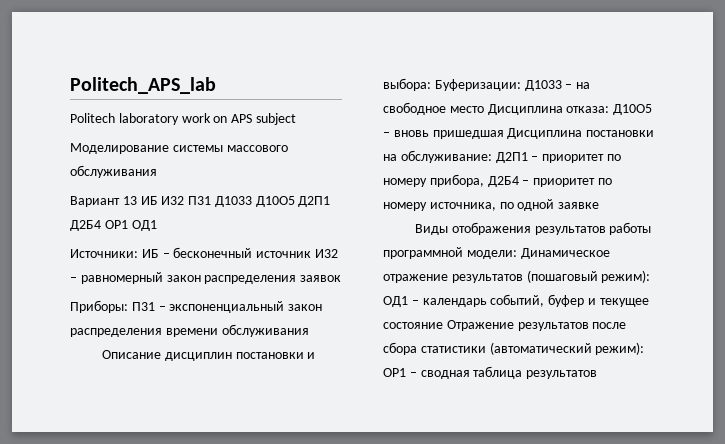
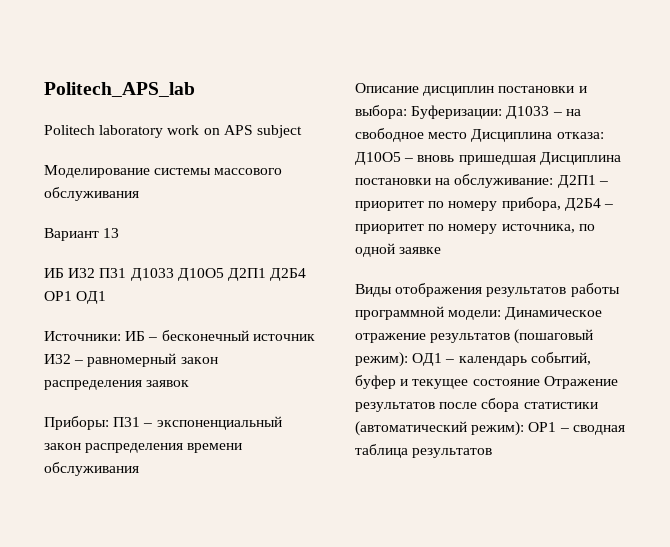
- Вариант 13 ИБ И32 П31 Д1033 Д10О5 Д2П1 Д2Б4 ОР1 ОД1
+ Вариант 13
+ ИБ И32 П31 Д1033 Д10О5 Д2П1 Д2Б4 ОР1 ОД1

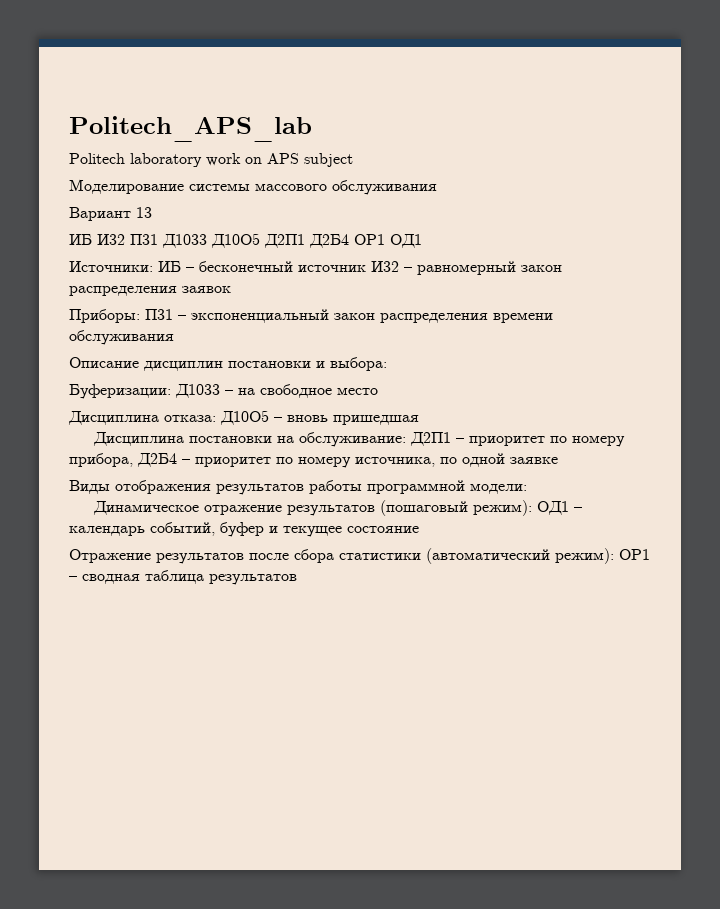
- Описание дисциплин постановки и выбора: Буферизации: Д1033 – на свободное место Дисциплина отказа: Д10О5 – вновь пришедшая Дисциплина постановки на обслуживание: Д2П1 – приоритет по номеру прибора, Д2Б4 – приоритет по номеру источника, по одной заявке
+ Описание дисциплин постановки и выбора:
+ Буферизации: Д1033 – на свободное место
+ Дисциплина отказа: Д10О5 – вновь пришедшая
+ Дисциплина постановки на обслуживание: Д2П1 – приоритет по номеру прибора, Д2Б4 – приоритет по номеру источника, по одной заявке
- Виды отображения результатов работы программной модели: Динамическое отражение результатов (пошаговый режим): ОД1 – календарь событий, буфер и текущее состояние Отражение результатов после сбора статистики (автоматический режим): ОР1 – сводная таблица результатов
+ Виды отображения результатов работы программной модели:
+ Динамическое отражение результатов (пошаговый режим): ОД1 – календарь событий, буфер и текущее состояние
+ Отражение результатов после сбора статистики (автоматический режим): ОР1 – сводная таблица результатов

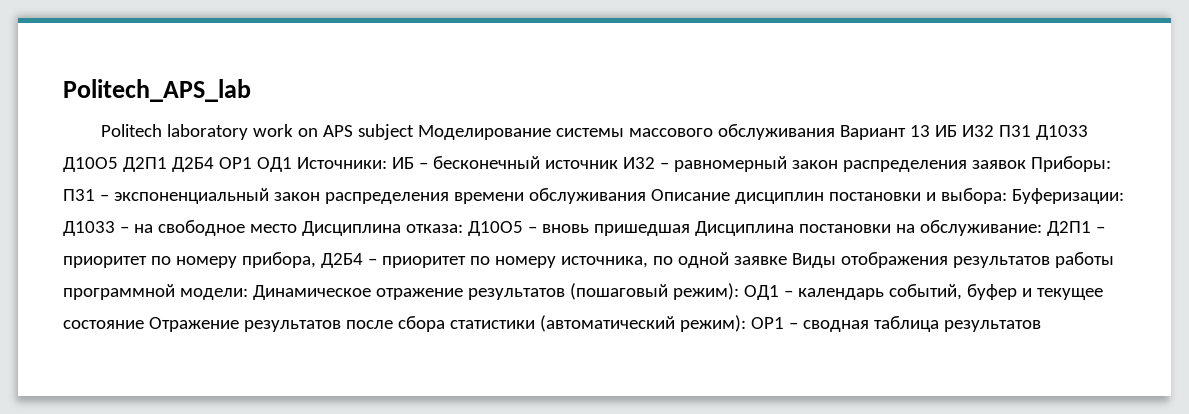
- Politech laboratory work on APS subject
- Моделирование системы массового обслуживания
- Вариант 13
- ИБ И32 П31 Д1033 Д10О5 Д2П1 Д2Б4 ОР1 ОД1
- Источники:
+ Politech laboratory work on APS subject Моделирование системы массового обслуживания Вариант 13 ИБ И32 П31 Д1033 Д10О5 Д2П1 Д2Б4 ОР1 ОД1 Источники:
- ИБ – бесконечный источник И32 – равномерный закон распределения заявок
- Приборы:
+ ИБ – бесконечный источник И32 – равномерный закон распределения заявок Приборы:
- П31 – экспоненциальный закон распределения времени обслуживания
- Описание дисциплин постановки и выбора:
- Буферизации:
+ П31 – экспоненциальный закон распределения времени обслуживания Описание дисциплин постановки и выбора: Буферизации:
- Д1033 – на свободное место
- Дисциплина отказа:
+ Д1033 – на свободное место Дисциплина отказа:
- Д10О5 – вновь пришедшая
- Дисциплина постановки на обслуживание:
+ Д10О5 – вновь пришедшая Дисциплина постановки на обслуживание:
- Д2П1 – приоритет по номеру прибора, Д2Б4 – приоритет по номеру источника, по одной заявке
- Виды отображения результатов работы программной модели:
- Динамическое отражение результатов (пошаговый режим):
+ Д2П1 – приоритет по номеру прибора, Д2Б4 – приоритет по номеру источника, по одной заявке Виды отображения результатов работы программной модели: Динамическое отражение результатов (пошаговый режим):
- ОД1 – календарь событий, буфер и текущее состояние
- Отражение результатов после сбора статистики (автоматический режим):
+ ОД1 – календарь событий, буфер и текущее состояние Отражение результатов после сбора статистики (автоматический режим):

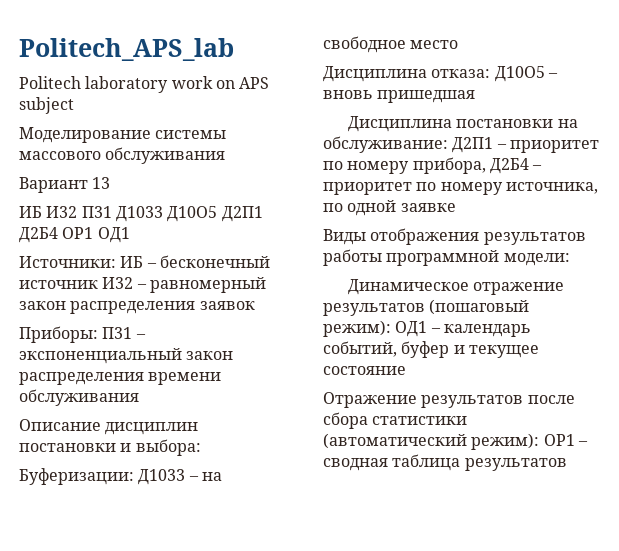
- Politech laboratory work on APS subject Моделирование системы массового обслуживания Вариант 13 ИБ И32 П31 Д1033 Д10О5 Д2П1 Д2Б4 ОР1 ОД1 Источники:
+ Politech laboratory work on APS subject
+ Моделирование системы массового обслуживания
+ Вариант 13
+ ИБ И32 П31 Д1033 Д10О5 Д2П1 Д2Б4 ОР1 ОД1
+ Источники:
- ИБ – бесконечный источник И32 – равномерный закон распределения заявок Приборы:
+ ИБ – бесконечный источник И32 – равномерный закон распределения заявок
+ Приборы:
- П31 – экспоненциальный закон распределения времени обслуживания Описание дисциплин постановки и выбора: Буферизации:
+ П31 – экспоненциальный закон распределения времени обслуживания
+ Описание дисциплин постановки и выбора:
+ Буферизации:
- Д1033 – на свободное место Дисциплина отказа:
+ Д1033 – на свободное место
+ Дисциплина отказа:
- Д10О5 – вновь пришедшая Дисциплина постановки на обслуживание:
+ Д10О5 – вновь пришедшая
+ Дисциплина постановки на обслуживание:
- Д2П1 – приоритет по номеру прибора, Д2Б4 – приоритет по номеру источника, по одной заявке Виды отображения результатов работы программной модели: Динамическое отражение результатов (пошаговый режим):
+ Д2П1 – приоритет по номеру прибора, Д2Б4 – приоритет по номеру источника, по одной заявке
+ Виды отображения результатов работы программной модели:
+ Динамическое отражение результатов (пошаговый режим):
- ОД1 – календарь событий, буфер и текущее состояние Отражение результатов после сбора статистики (автоматический режим):
+ ОД1 – календарь событий, буфер и текущее состояние
+ Отражение результатов после сбора статистики (автоматический режим):

